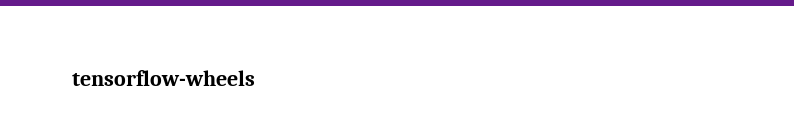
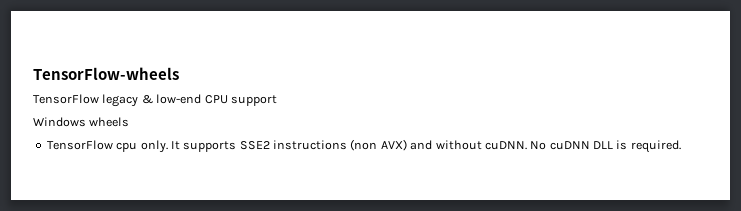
- tensorflow-wheels
+ TensorFlow-wheels
+ TensorFlow legacy & low-end CPU support
+ Windows wheels
+ TensorFlow cpu only. It supports SSE2 instructions (non AVX) and without cuDNN. No cuDNN DLL is required.

